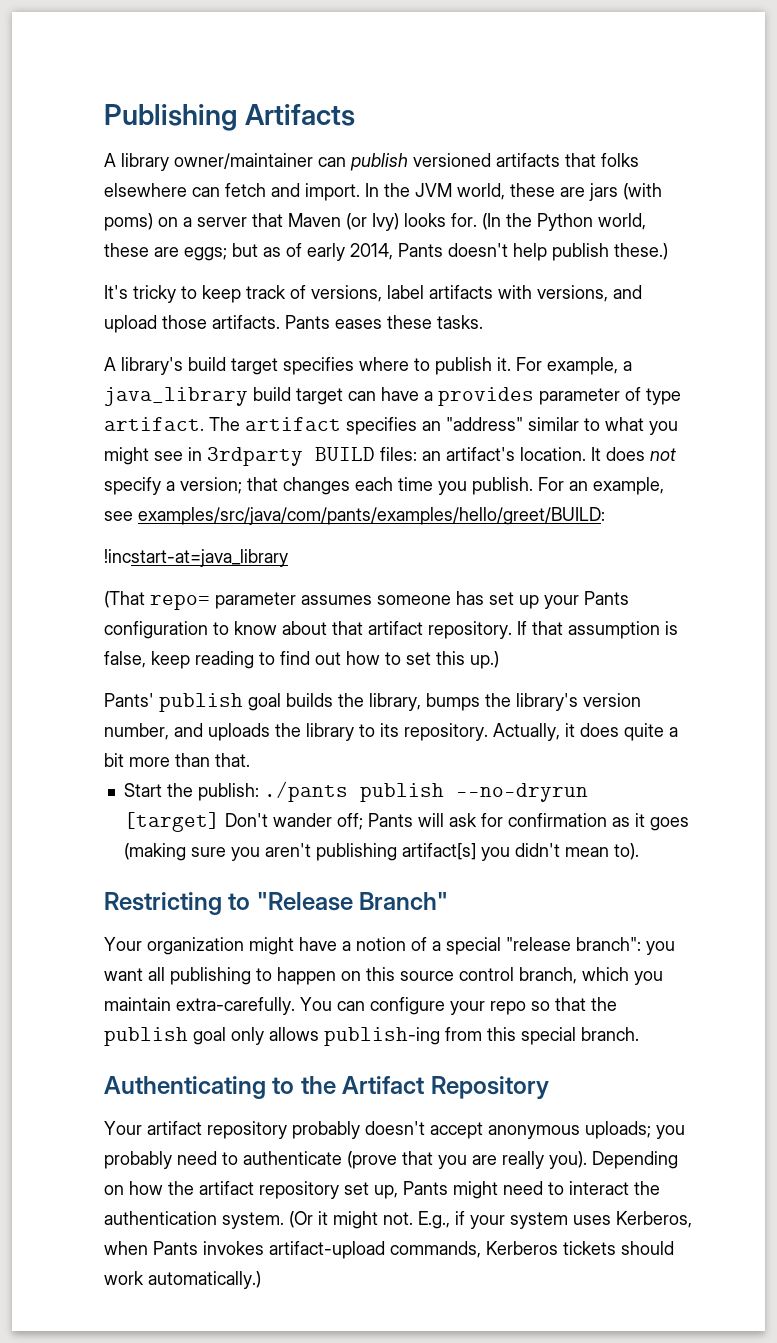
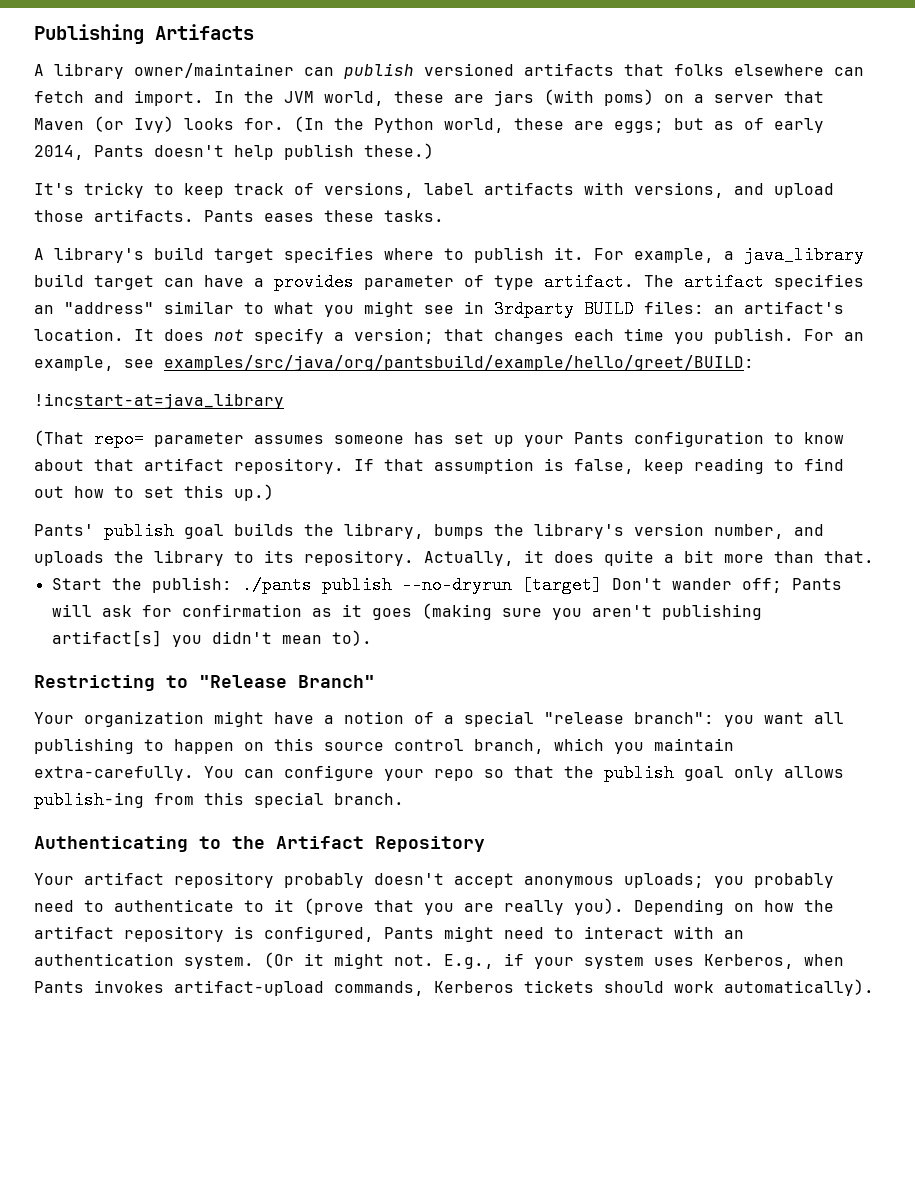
- For an example, see examples/src/java/com/pants/examples/hello/greet/BUILD:
+ For an example, see examples/src/java/org/pantsbuild/example/hello/greet/BUILD:
- Your artifact repository probably doesn't accept anonymous uploads; you probably need to authenticate (prove that you are really you).
+ Your artifact repository probably doesn't accept anonymous uploads; you probably need to authenticate to it (prove that you are really you).
- Depending on how the artifact repository set up, Pants might need to interact the authentication system.
+ Depending on how the artifact repository is configured, Pants might need to interact with an authentication system.
- E.g., if your system uses Kerberos, when Pants invokes artifact-upload commands, Kerberos tickets should work automatically.)
+ E.g., if your system uses Kerberos, when Pants invokes artifact-upload commands, Kerberos tickets should work automatically).

